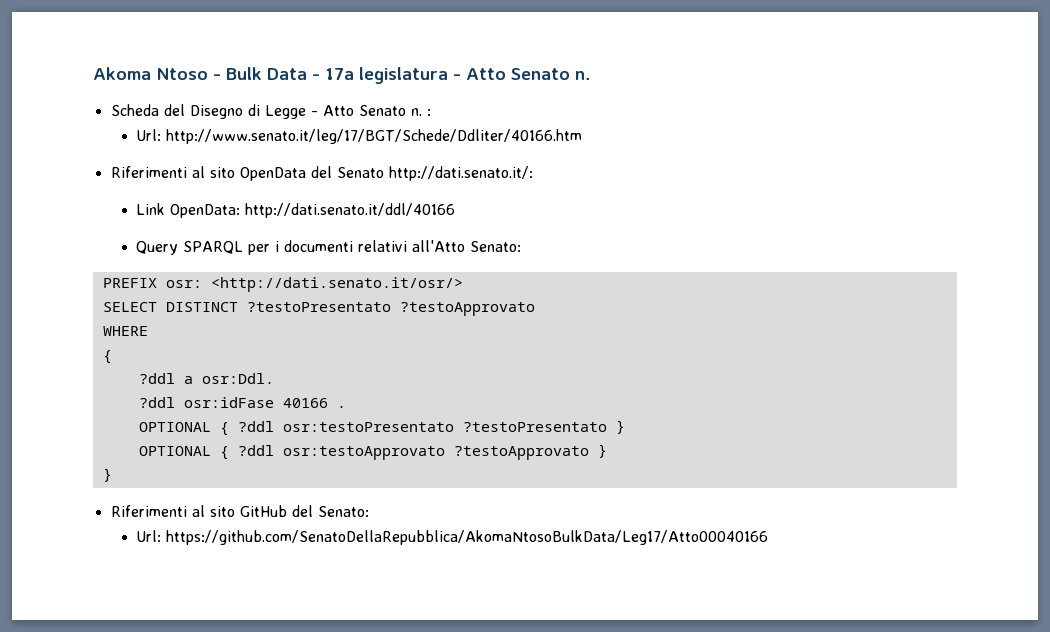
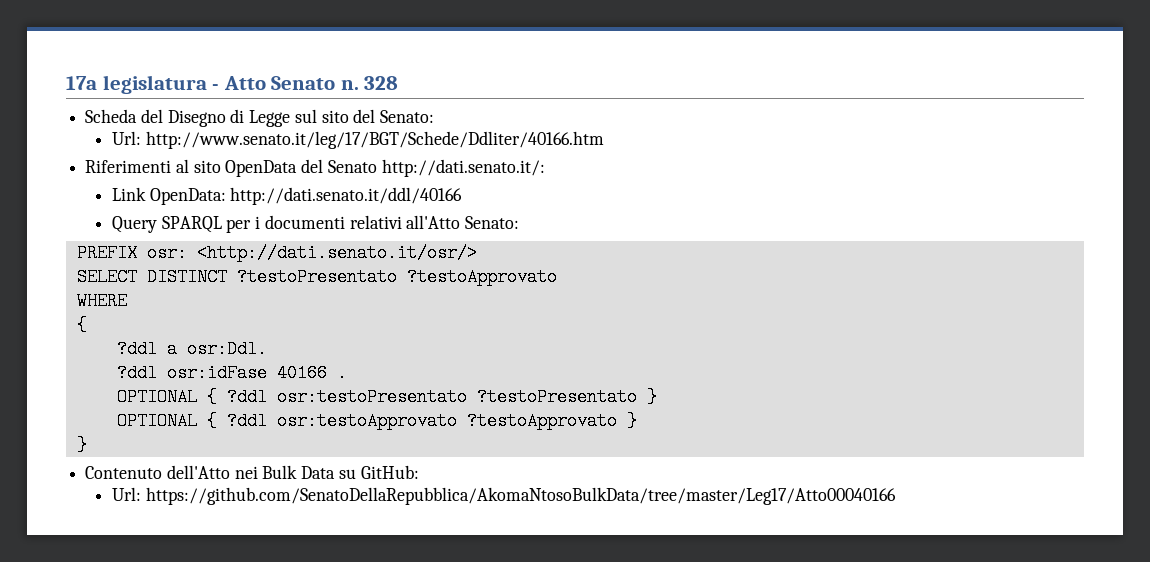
- Akoma Ntoso - Bulk Data - 17a legislatura - Atto Senato n.
+ 17a legislatura - Atto Senato n. 328
- Scheda del Disegno di Legge - Atto Senato n. :
+ Scheda del Disegno di Legge sul sito del Senato:
- Riferimenti al sito GitHub del Senato:
- Url: https://github.com/SenatoDellaRepubblica/AkomaNtosoBulkData/Leg17/Atto00040166
+ Contenuto dell'Atto nei Bulk Data su GitHub:
+ Url: https://github.com/SenatoDellaRepubblica/AkomaNtosoBulkData/tree/master/Leg17/Atto00040166

